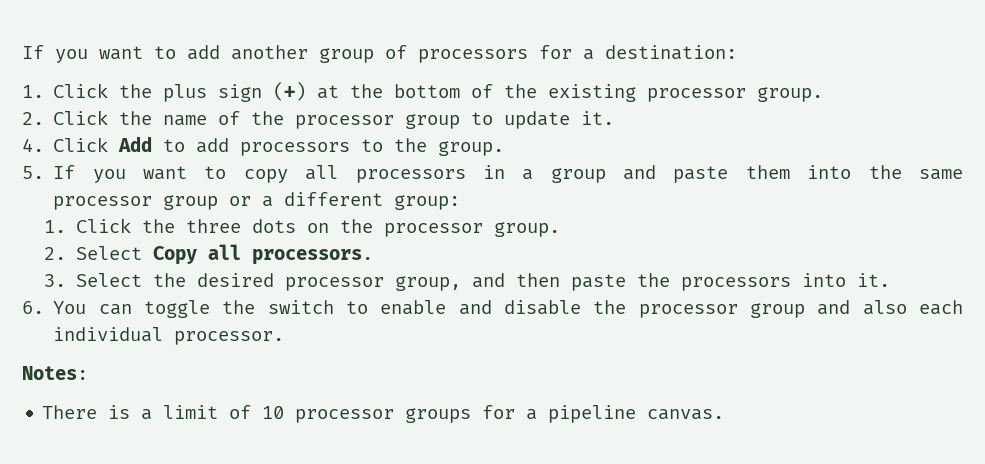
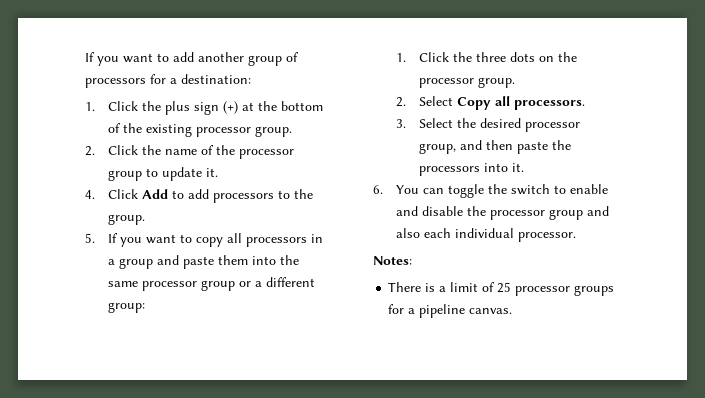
- There is a limit of 10 processor groups for a pipeline canvas.
+ There is a limit of 25 processor groups for a pipeline canvas.

